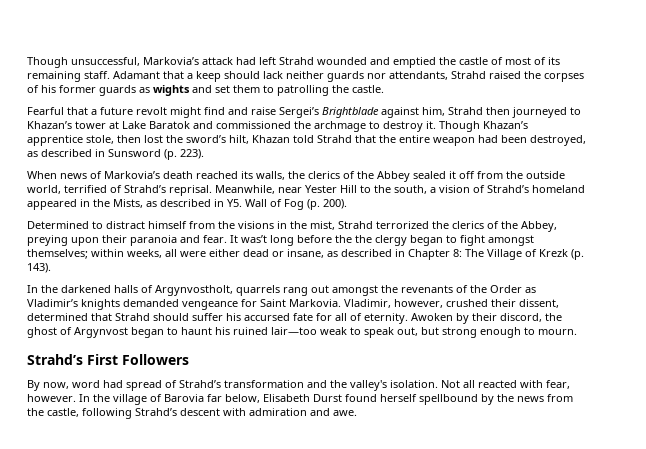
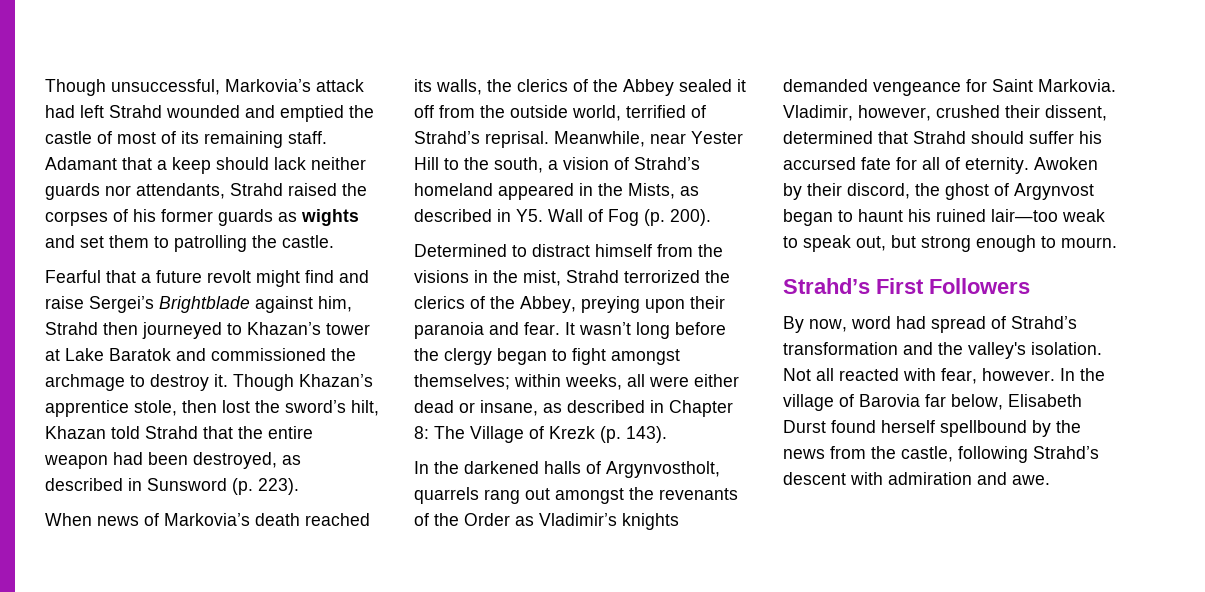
- It was’t long before the the clergy began to fight amongst themselves; within weeks, all were either dead or insane, as described in Chapter 8: The Village of Krezk (p. 143).
+ It wasn’t long before the clergy began to fight amongst themselves; within weeks, all were either dead or insane, as described in Chapter 8: The Village of Krezk (p. 143).

